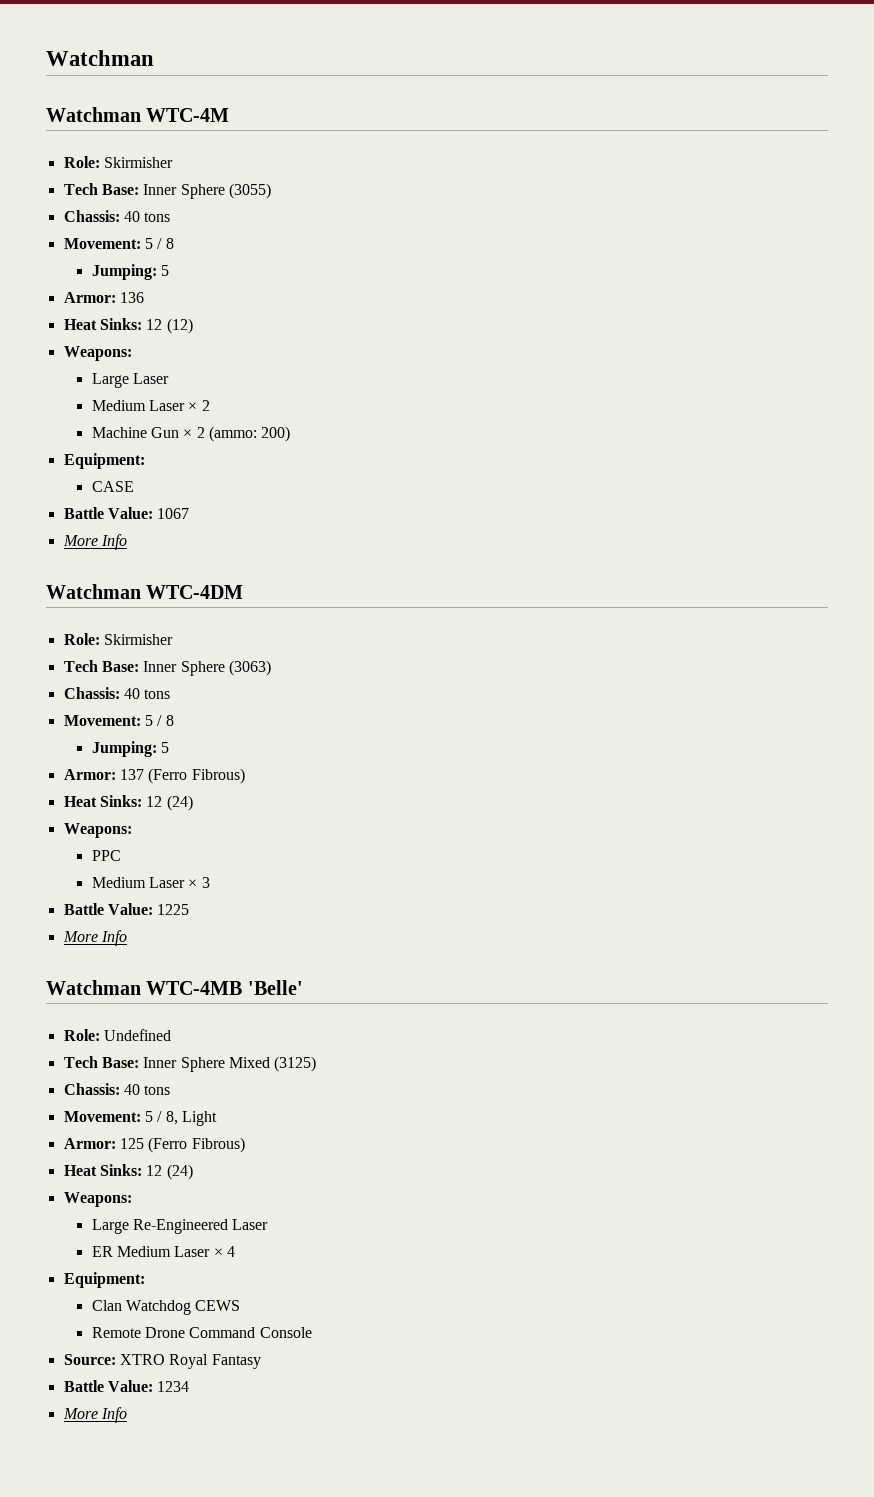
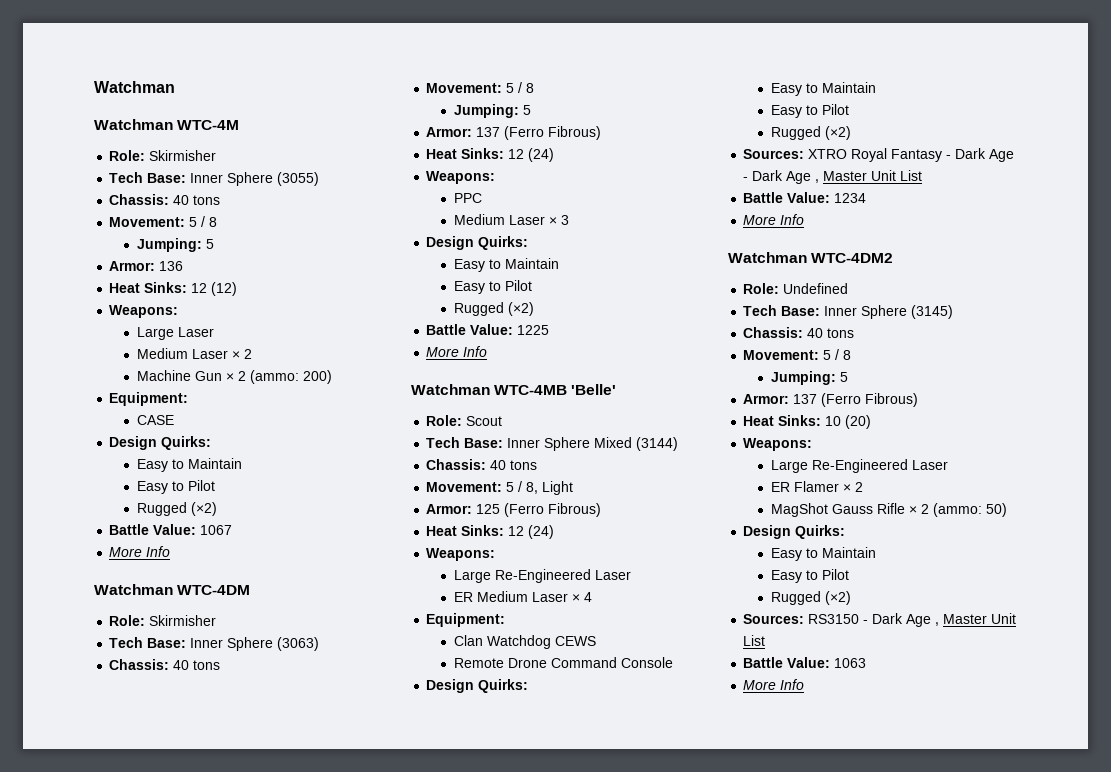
  CASE
+ Design Quirks:
+ Easy to Maintain
+ Easy to Pilot
+ Rugged (×2)
  Medium Laser × 3
+ Design Quirks:
+ Easy to Maintain
+ Easy to Pilot
+ Rugged (×2)
- Role: Undefined
+ Role: Scout
- Tech Base: Inner Sphere Mixed (3125)
+ Tech Base: Inner Sphere Mixed (3144)
  Remote Drone Command Console
- Source: XTRO Royal Fantasy
+ Design Quirks:
+ Easy to Maintain
+ Easy to Pilot
+ Rugged (×2)
+ Sources: XTRO Royal Fantasy - Dark Age - Dark Age , Master Unit List
+ Watchman WTC-4DM2
+ Role: Undefined
+ Tech Base: Inner Sphere (3145)
+ Chassis: 40 tons
+ Movement: 5 / 8
+ Jumping: 5
+ Armor: 137 (Ferro Fibrous)
+ Heat Sinks: 10 (20)
+ Weapons:
+ Large Re-Engineered Laser
+ ER Flamer × 2
+ MagShot Gauss Rifle × 2 (ammo: 50)
+ Design Quirks:
+ Easy to Maintain
+ Easy to Pilot
+ Rugged (×2)
+ Sources: RS3150 - Dark Age , Master Unit List
+ Battle Value: 1063
+ More Info

